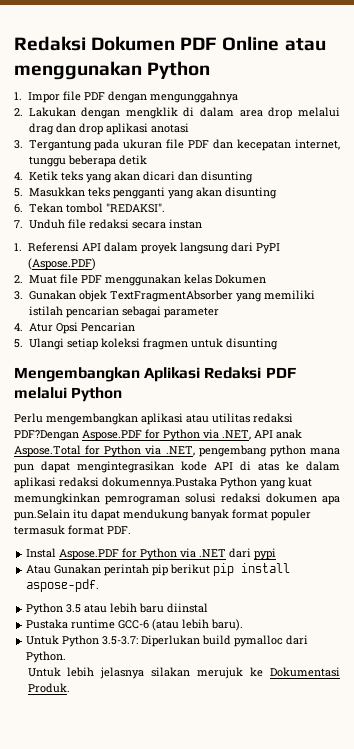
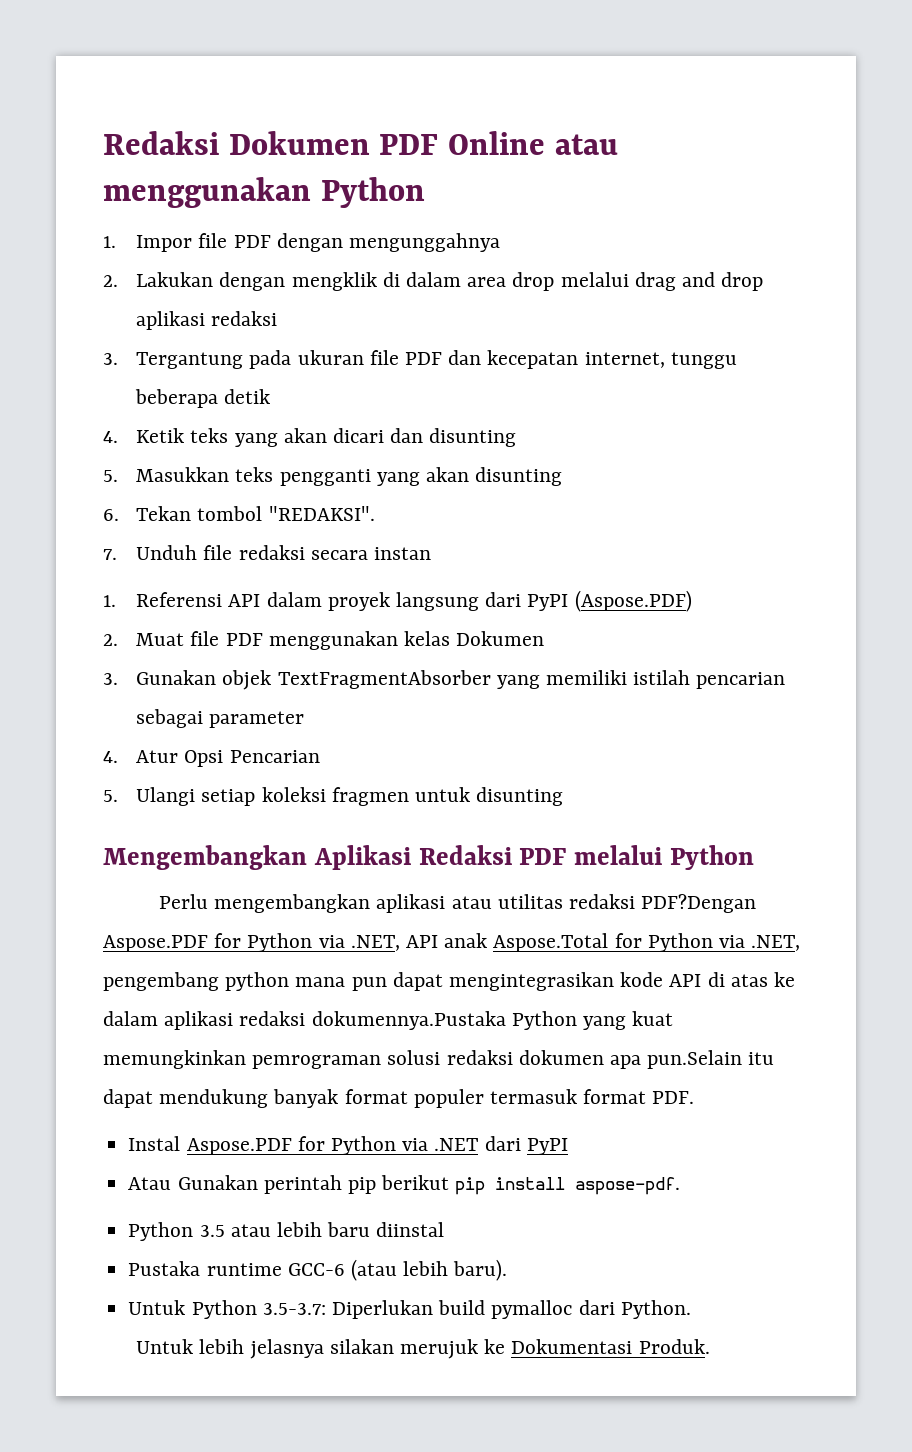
- 2. Lakukan dengan mengklik di dalam area drop melalui drag dan drop aplikasi anotasi
+ 2. Lakukan dengan mengklik di dalam area drop melalui drag and drop aplikasi redaksi
- Instal Aspose.PDF for Python via .NET dari pypi
+ Instal Aspose.PDF for Python via .NET dari PyPI

